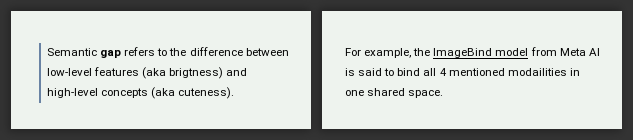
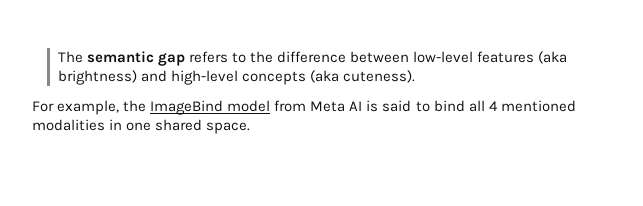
- Semantic gap refers to the difference between low-level features (aka brigtness) and high-level concepts (aka cuteness).
+ The semantic gap refers to the difference between low-level features (aka brightness) and high-level concepts (aka cuteness).
- For example, the ImageBind model from Meta AI is said to bind all 4 mentioned modailities in one shared space.
+ For example, the ImageBind model from Meta AI is said to bind all 4 mentioned modalities in one shared space.

